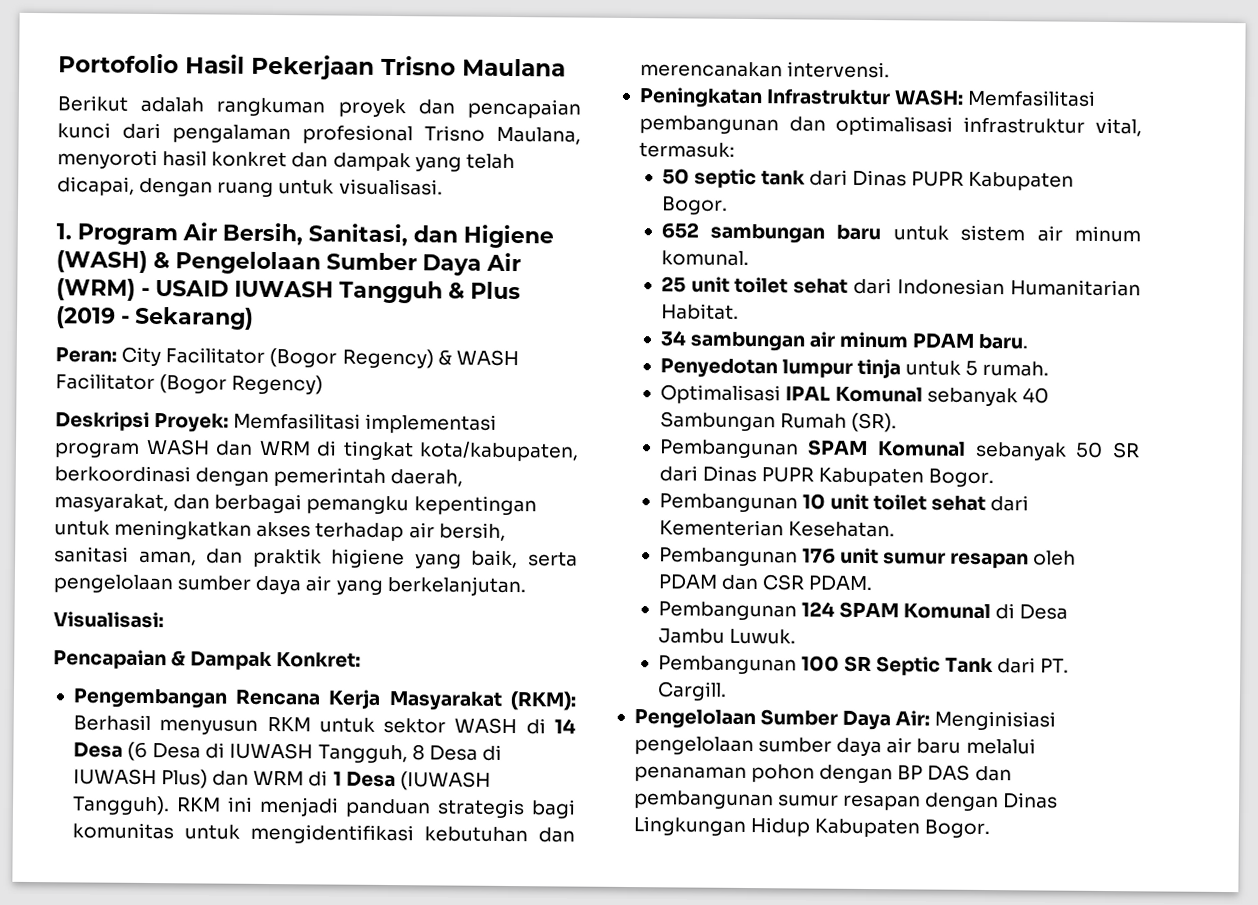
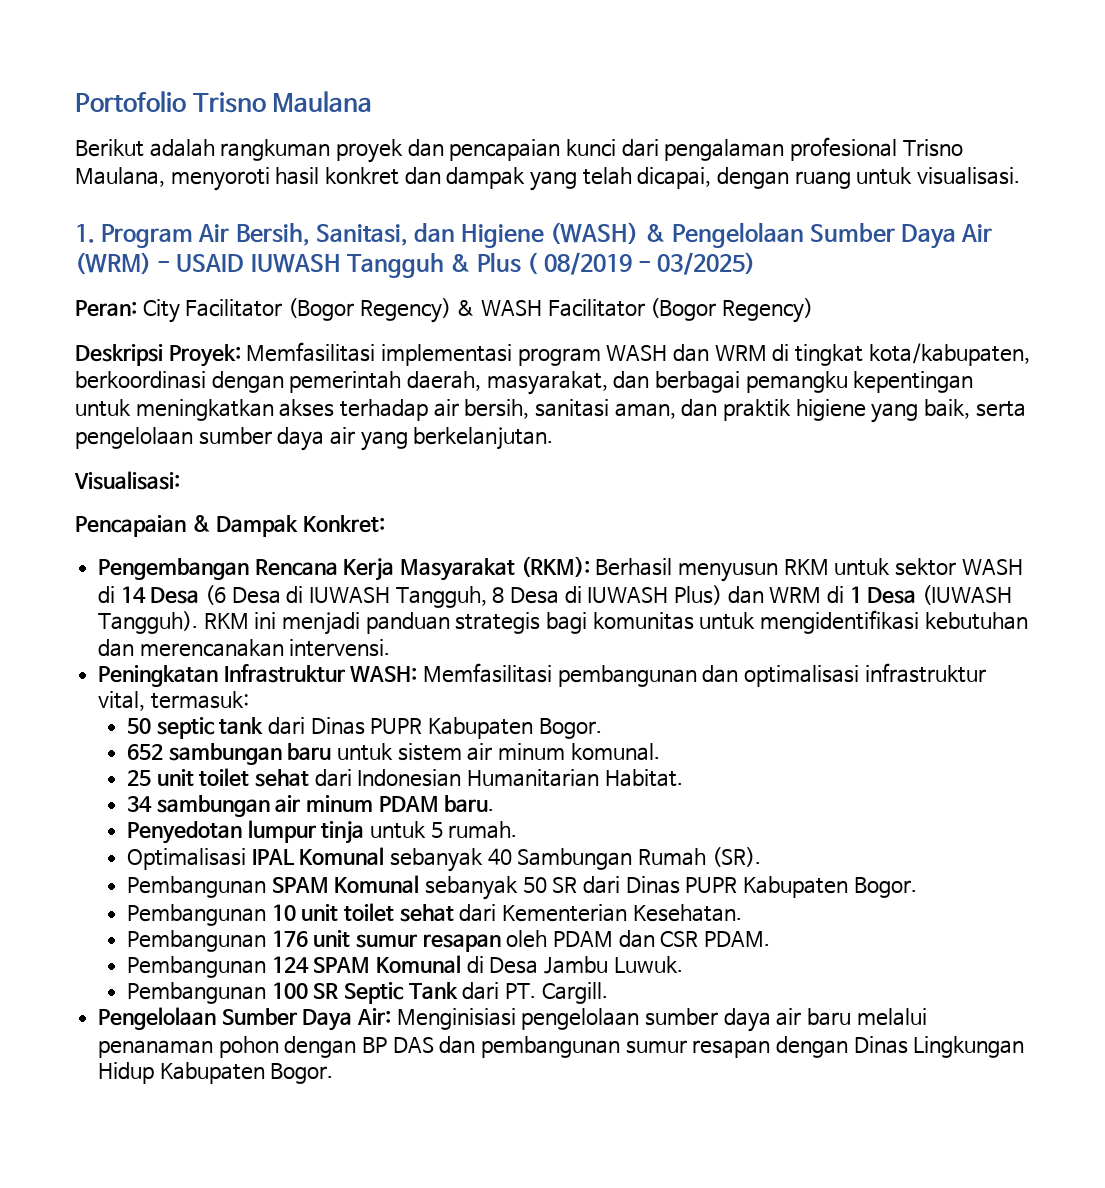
- Portofolio Hasil Pekerjaan Trisno Maulana
+ Portofolio Trisno Maulana
- 1. Program Air Bersih, Sanitasi, dan Higiene (WASH) & Pengelolaan Sumber Daya Air (WRM) - USAID IUWASH Tangguh & Plus (2019 - Sekarang)
+ 1. Program Air Bersih, Sanitasi, dan Higiene (WASH) & Pengelolaan Sumber Daya Air (WRM) - USAID IUWASH Tangguh & Plus ( 08/2019 - 03/2025)

